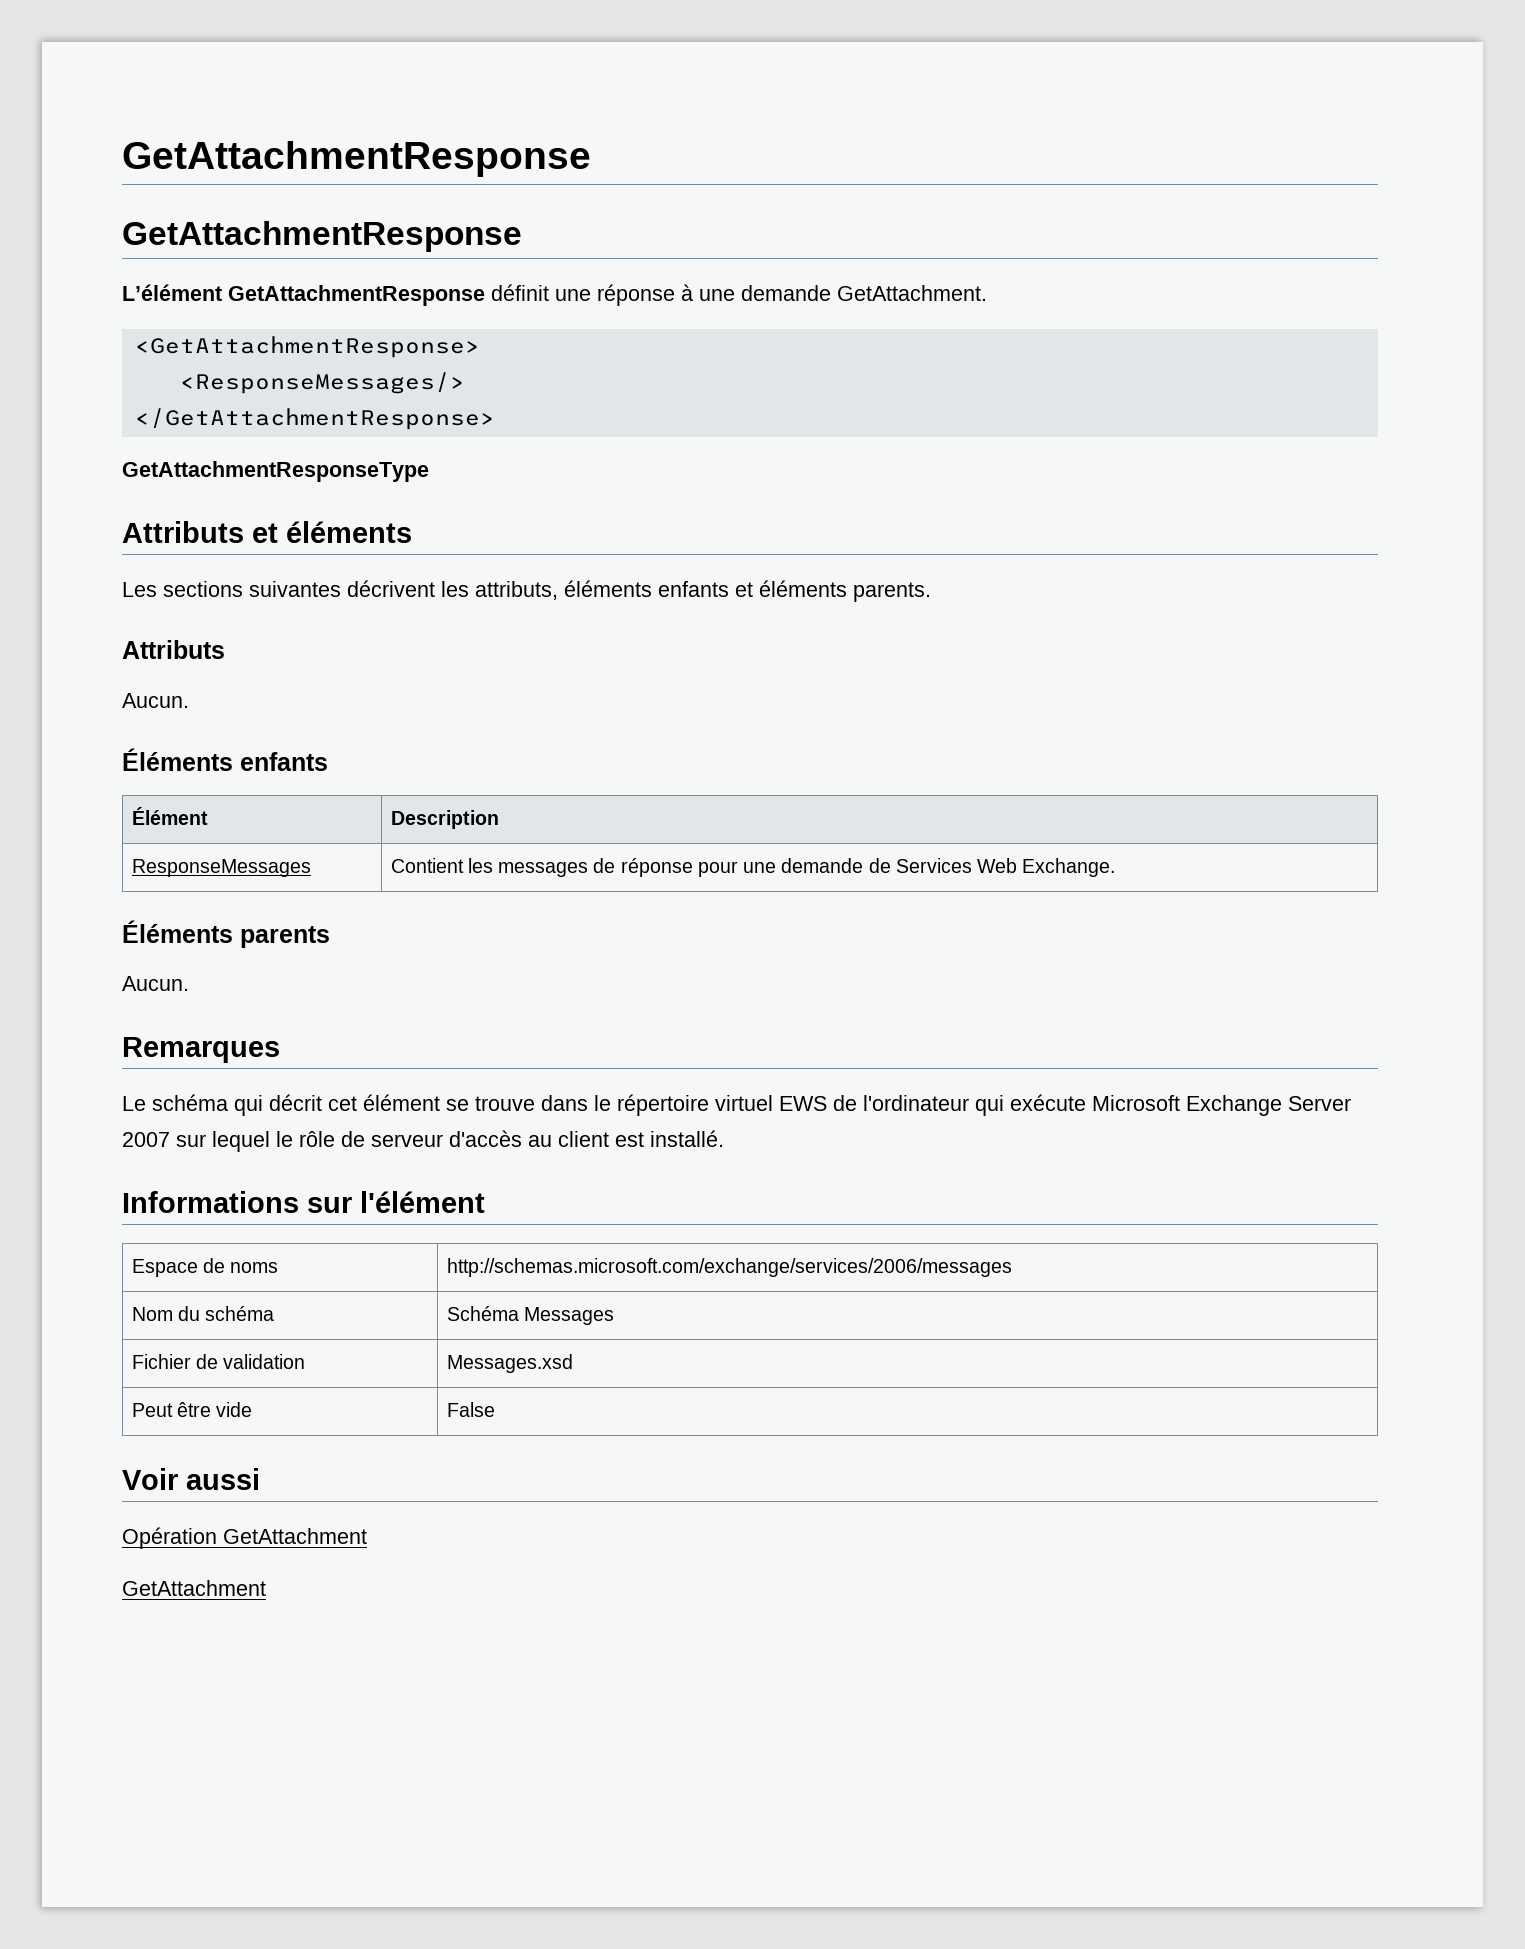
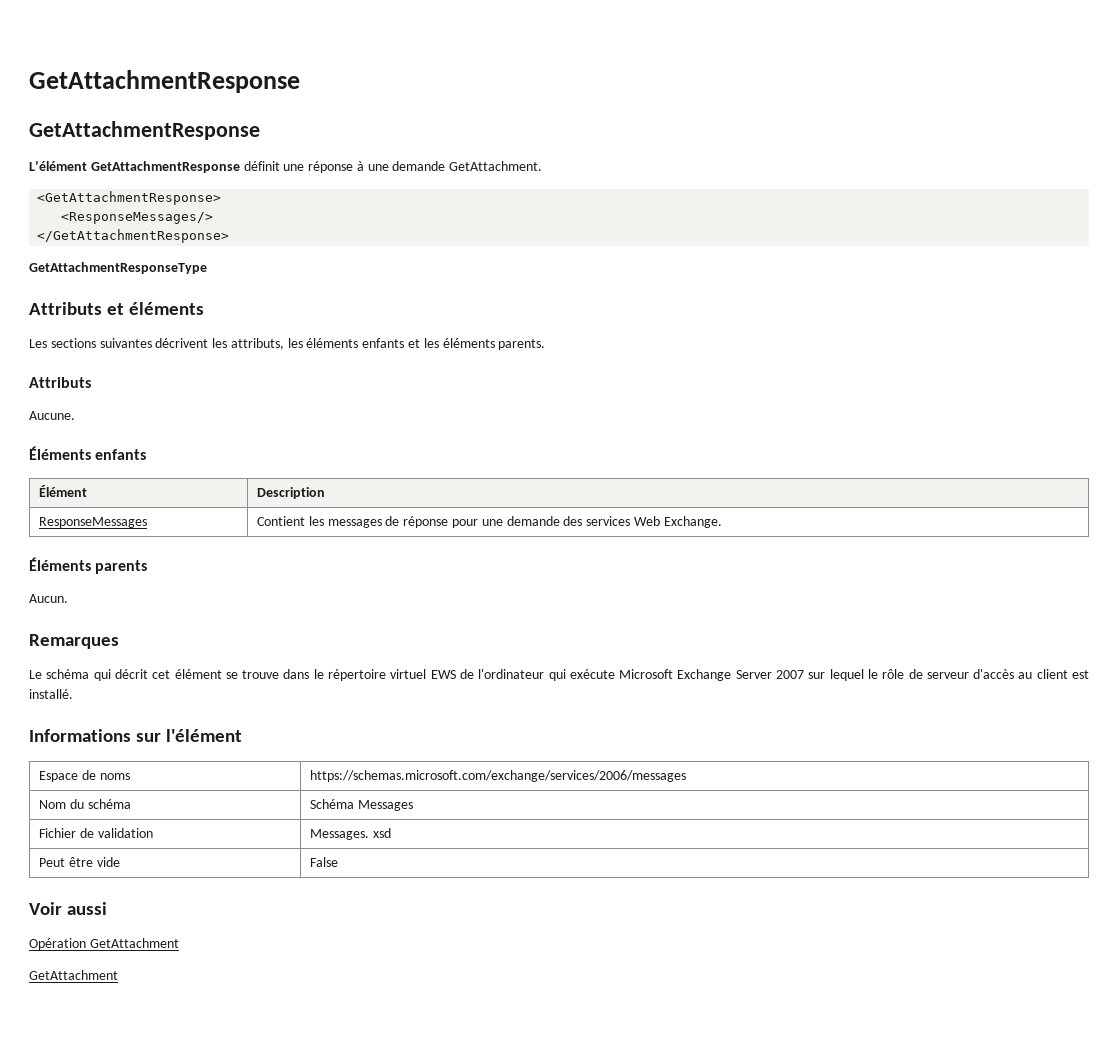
- Les sections suivantes décrivent les attributs, éléments enfants et éléments parents.
+ Les sections suivantes décrivent les attributs, les éléments enfants et les éléments parents.
  Attributs
- Aucun.
+ Aucune.
- ResponseMessages | Contient les messages de réponse pour une demande de Services Web Exchange.
+ ResponseMessages | Contient les messages de réponse pour une demande des services Web Exchange.
- Espace de noms | http://schemas.microsoft.com/exchange/services/2006/messages
+ Espace de noms | https://schemas.microsoft.com/exchange/services/2006/messages
- Fichier de validation | Messages.xsd
+ Fichier de validation | Messages. xsd

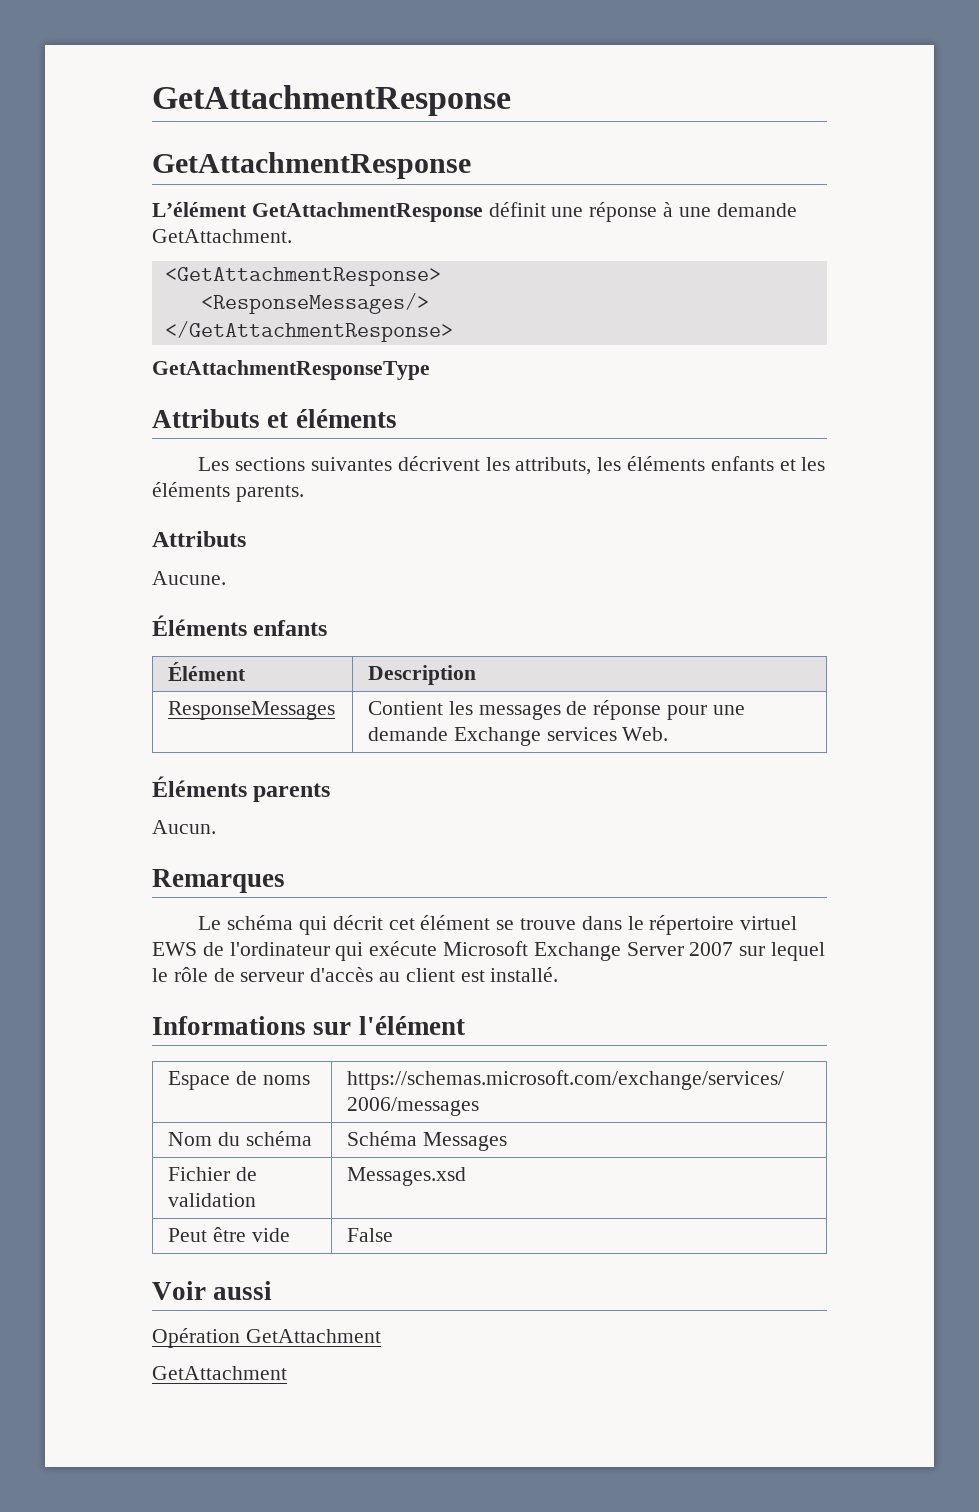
- ResponseMessages | Contient les messages de réponse pour une demande des services Web Exchange.
+ ResponseMessages | Contient les messages de réponse pour une demande Exchange services Web.
- Fichier de validation | Messages. xsd
+ Fichier de validation | Messages.xsd

